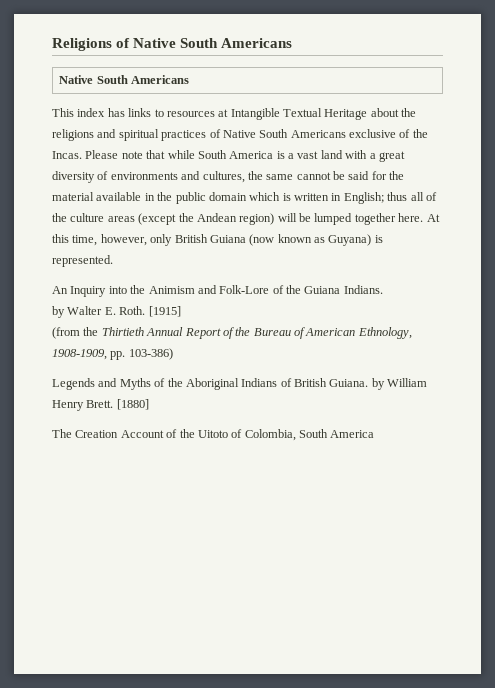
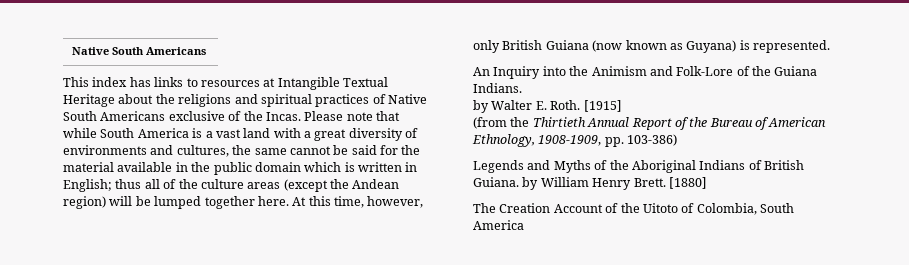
- Religions of Native South Americans

